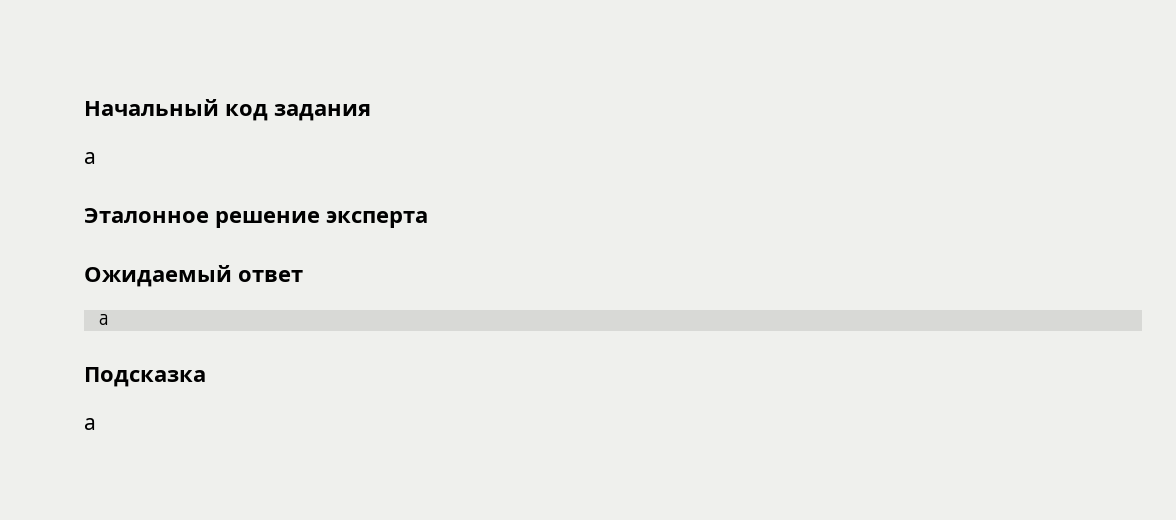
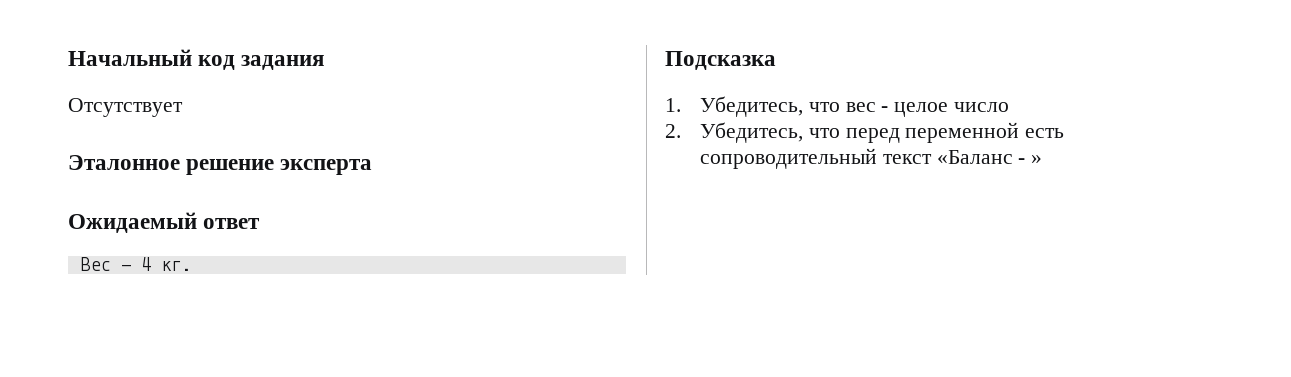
  Начальный код задания
- a
+ Отсутствует
  Ожидаемый ответ
- a
+ Вес - 4 кг.
  Подсказка
- a
+ 1. Убедитесь, что вес - целое число
+ 2. Убедитесь, что перед переменной есть сопроводительный текст «Баланс - »

